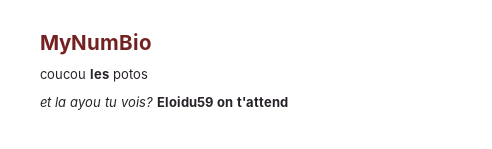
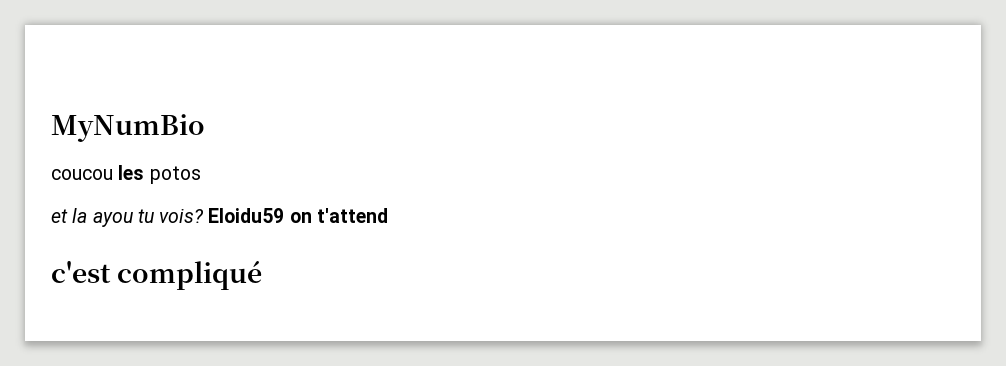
+ c'est compliqué

